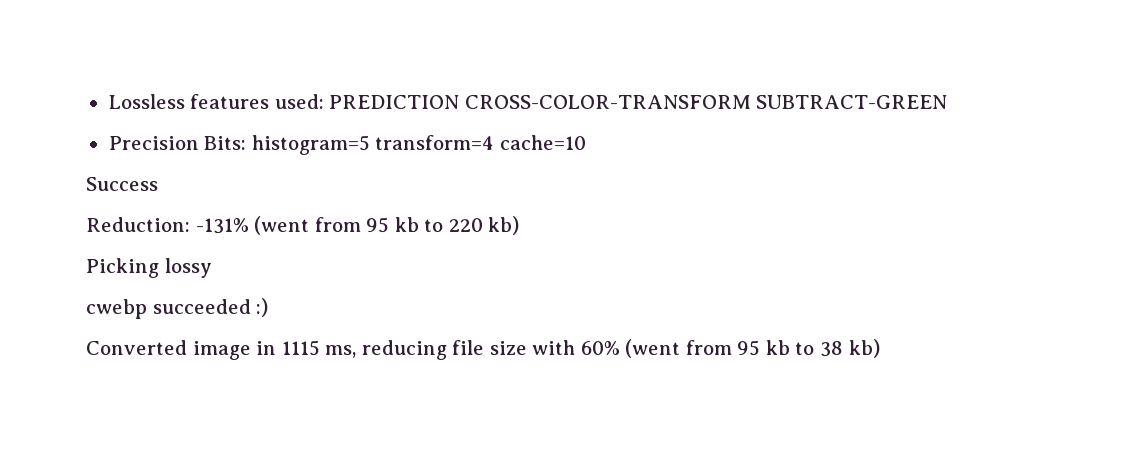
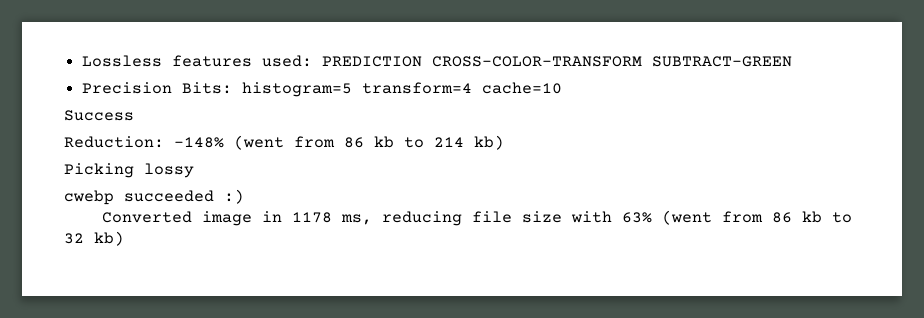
- Reduction: -131% (went from 95 kb to 220 kb)
+ Reduction: -148% (went from 86 kb to 214 kb)
- Converted image in 1115 ms, reducing file size with 60% (went from 95 kb to 38 kb)
+ Converted image in 1178 ms, reducing file size with 63% (went from 86 kb to 32 kb)

